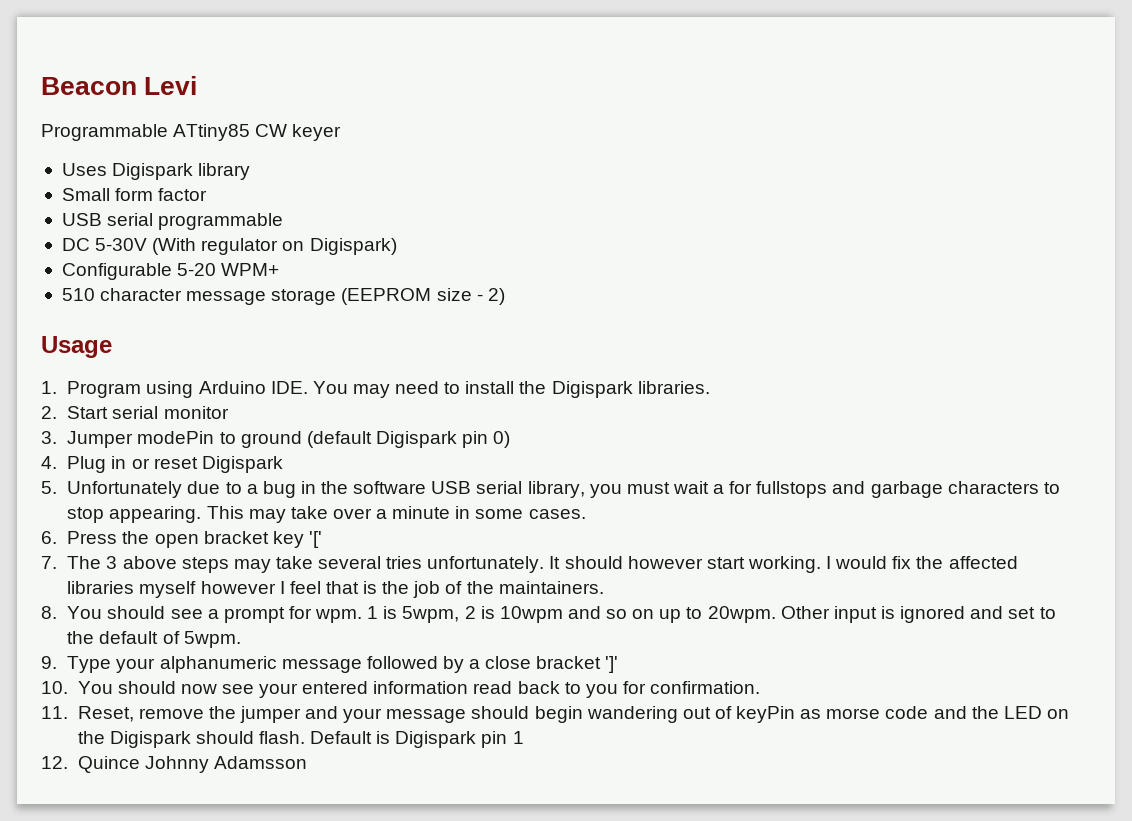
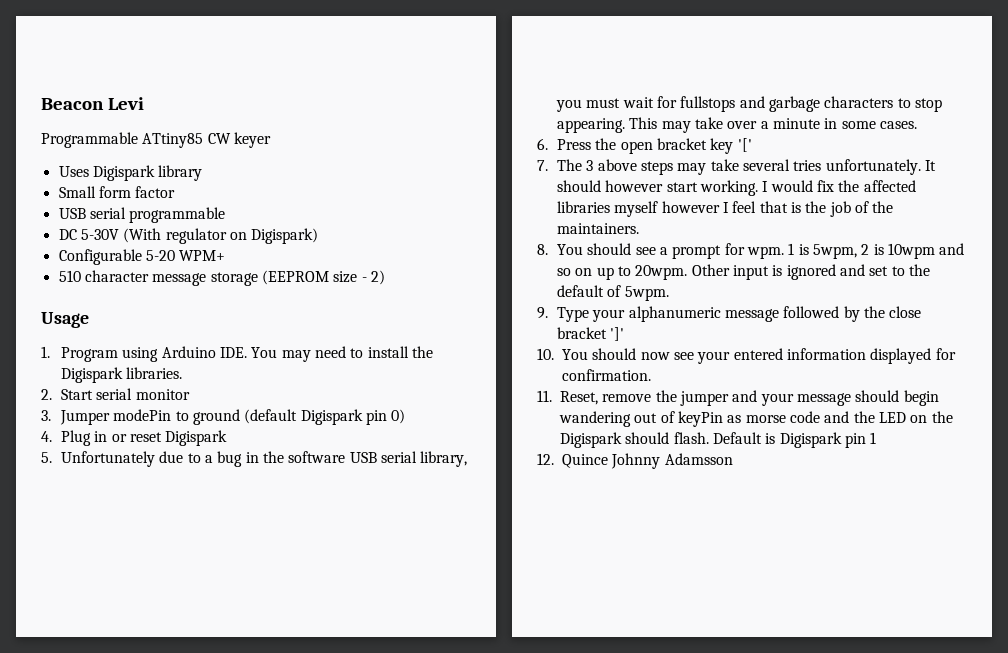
- 5. Unfortunately due to a bug in the software USB serial library, you must wait a for fullstops and garbage characters to stop appearing.
+ 5. Unfortunately due to a bug in the software USB serial library, you must wait for fullstops and garbage characters to stop appearing.
- 9. Type your alphanumeric message followed by a close bracket ']'
+ 9. Type your alphanumeric message followed by the close bracket ']'
- 10. You should now see your entered information read back to you for confirmation.
+ 10. You should now see your entered information displayed for confirmation.

